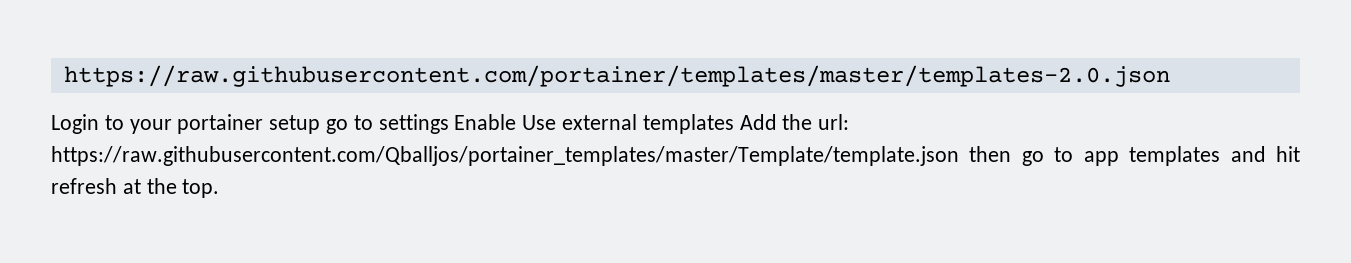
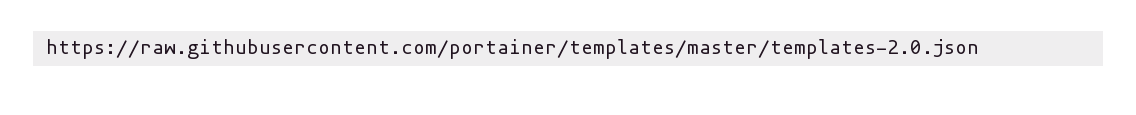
- Login to your portainer setup go to settings Enable Use external templates Add the url: https://raw.githubusercontent.com/Qballjos/portainer_templates/master/Template/template.json then go to app templates and hit refresh at the top.

